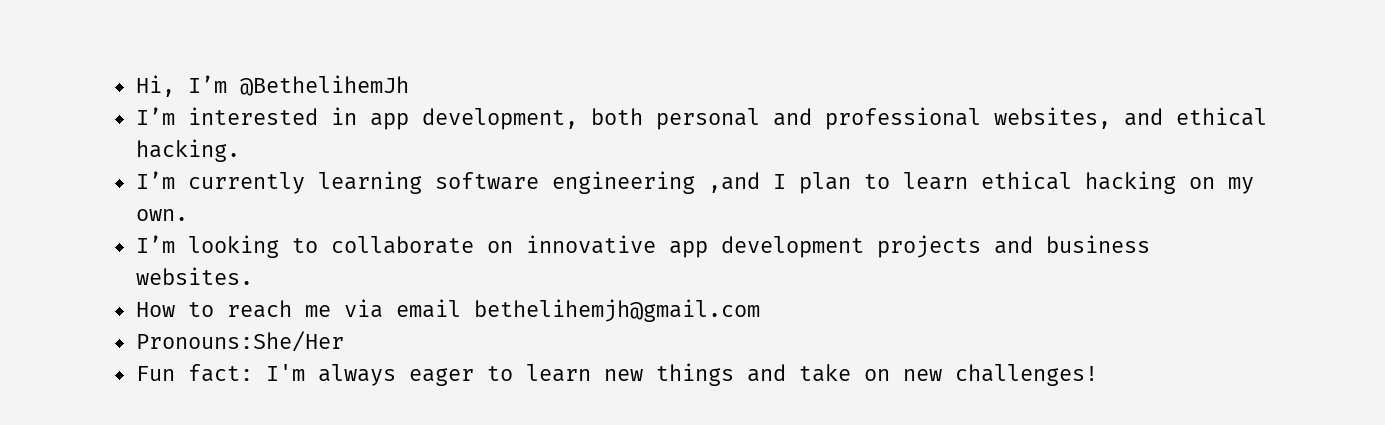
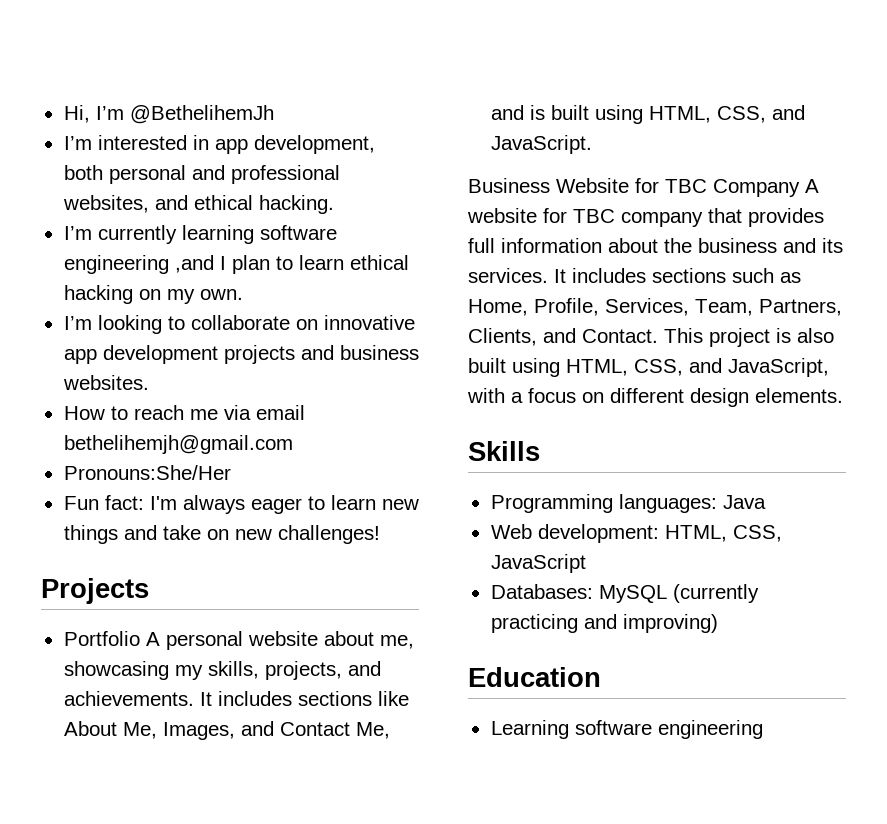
+ Projects
+ Portfolio A personal website about me, showcasing my skills, projects, and achievements. It includes sections like About Me, Images, and Contact Me, and is built using HTML, CSS, and JavaScript.
+ Business Website for TBC Company A website for TBC company that provides full information about the business and its services. It includes sections such as Home, Profile, Services, Team, Partners, Clients, and Contact. This project is also built using HTML, CSS, and JavaScript, with a focus on different design elements.
+ Skills
+ Programming languages: Java
+ Web development: HTML, CSS, JavaScript
+ Databases: MySQL (currently practicing and improving)
+ Education
+ Learning software engineering

